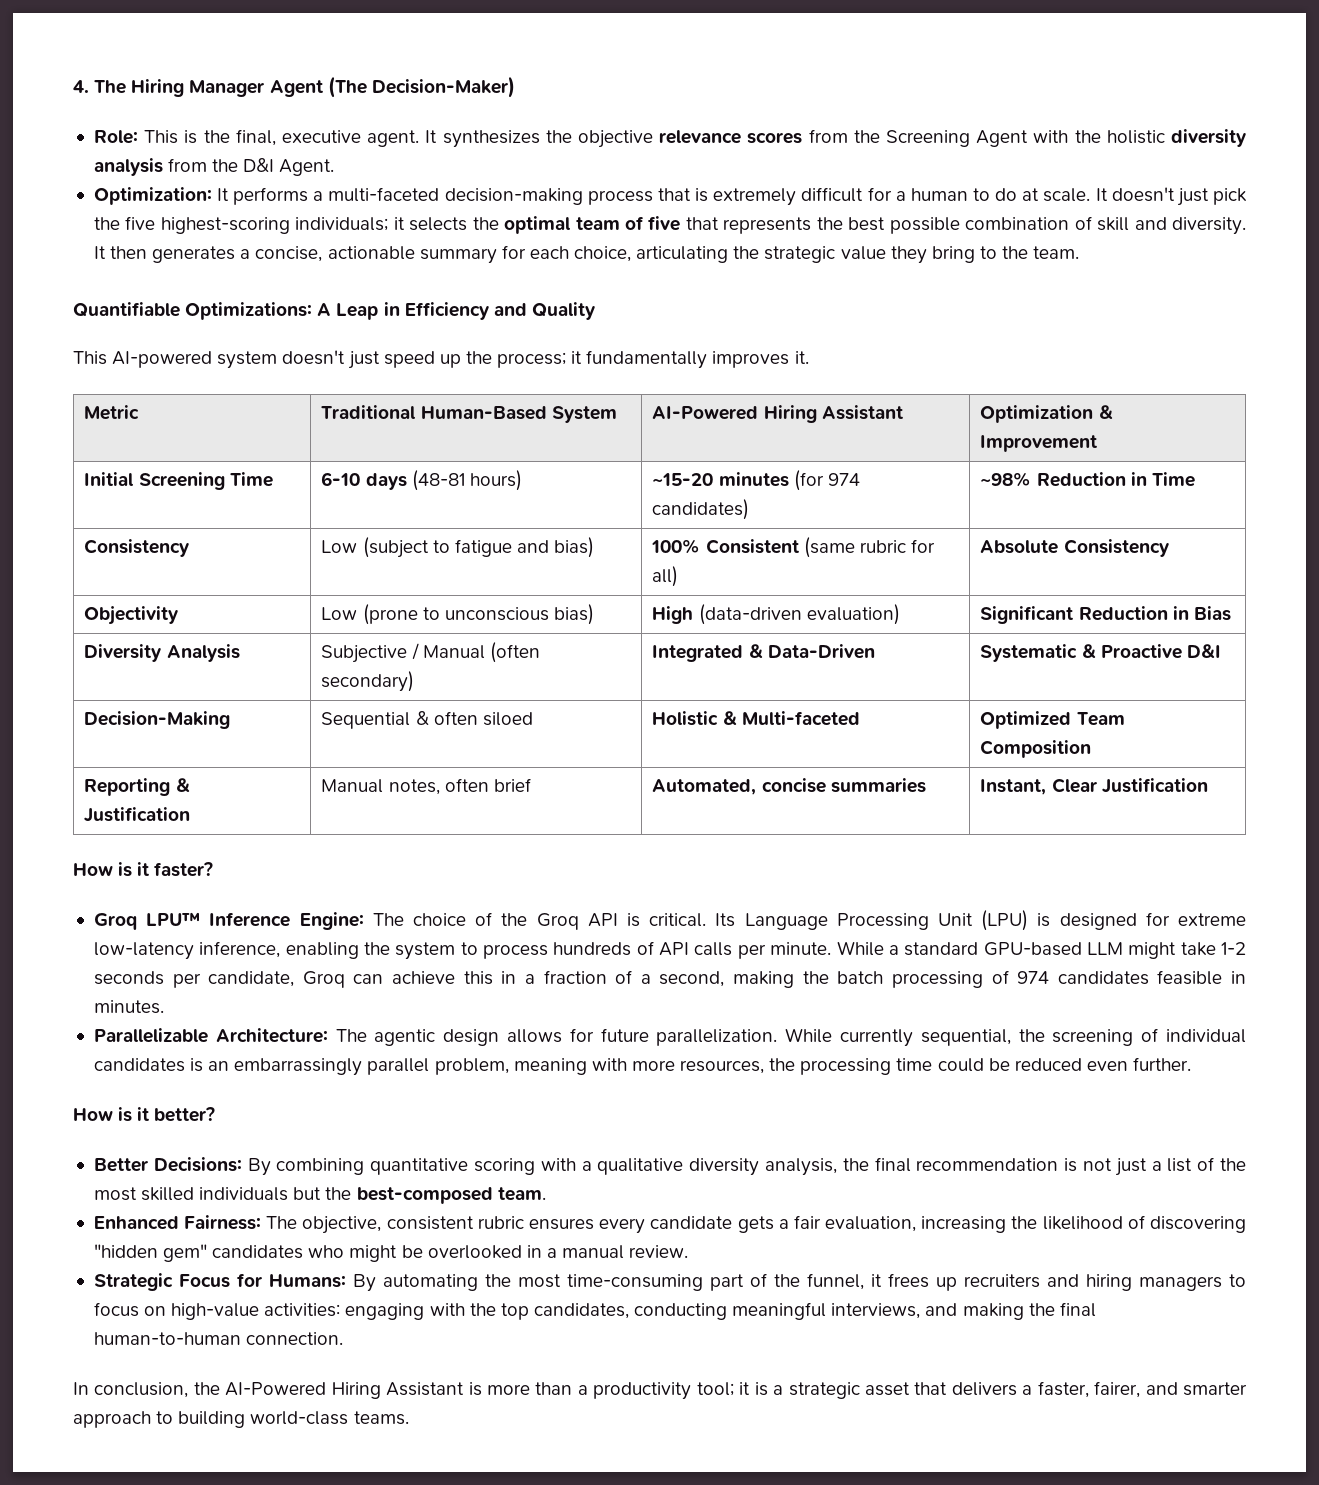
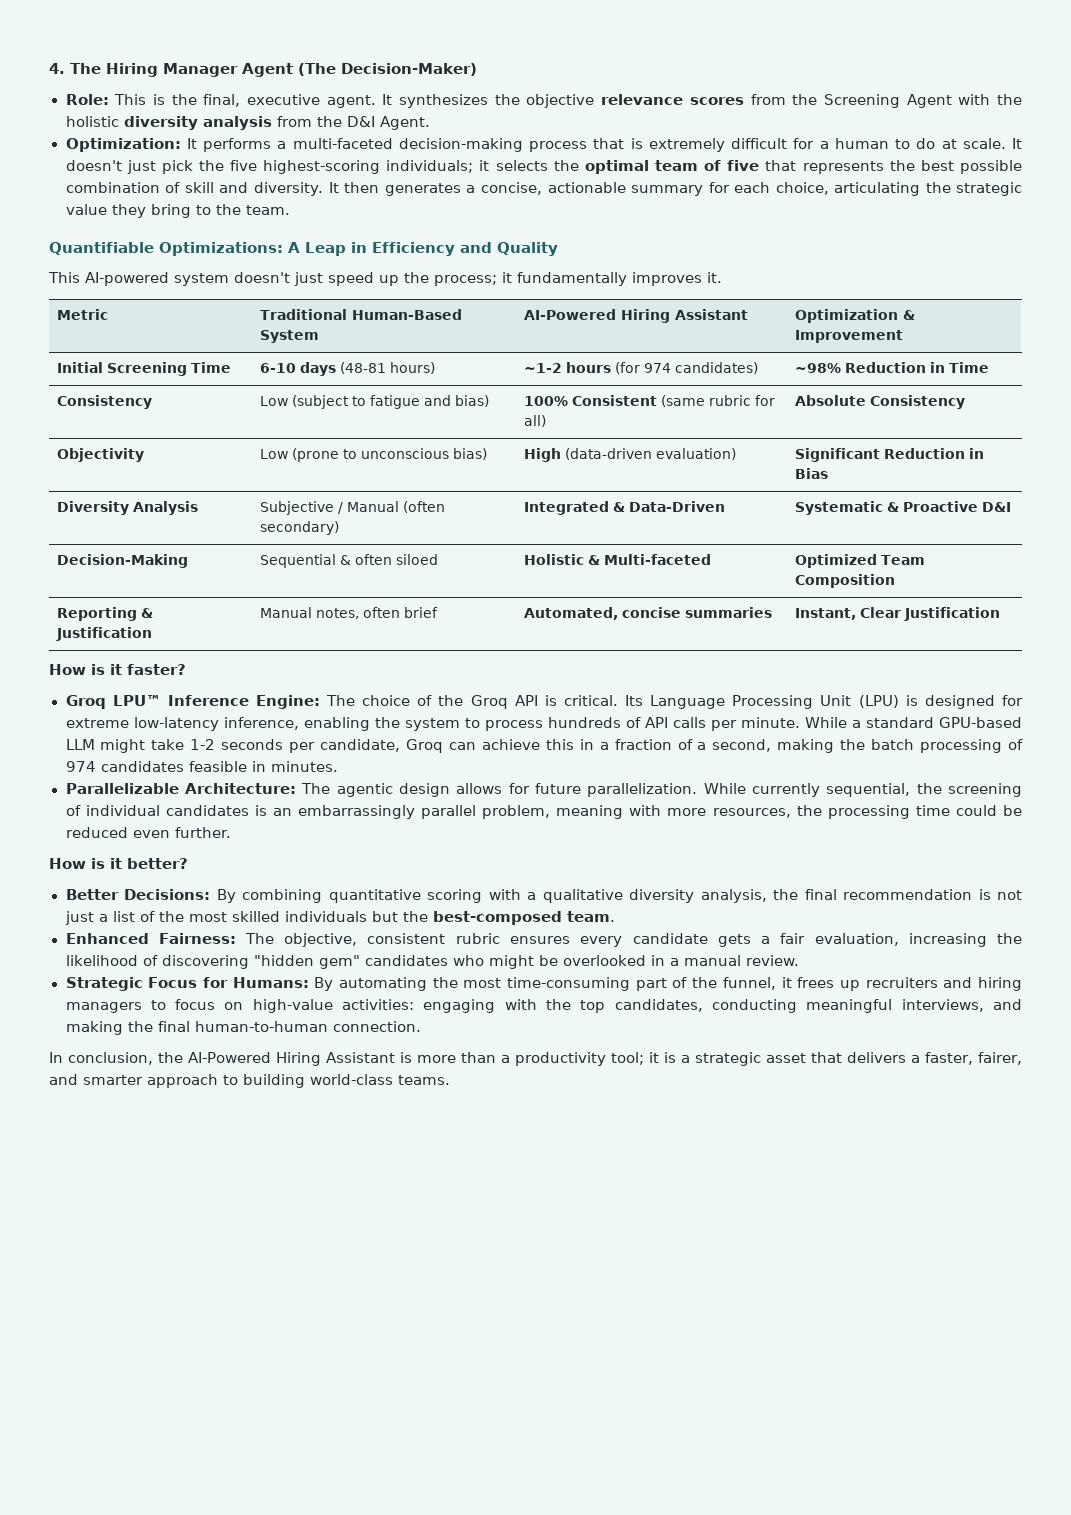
- Initial Screening Time | 6-10 days (48-81 hours) | ~15-20 minutes (for 974 candidates) | ~98% Reduction in Time
+ Initial Screening Time | 6-10 days (48-81 hours) | ~1-2 hours (for 974 candidates) | ~98% Reduction in Time

